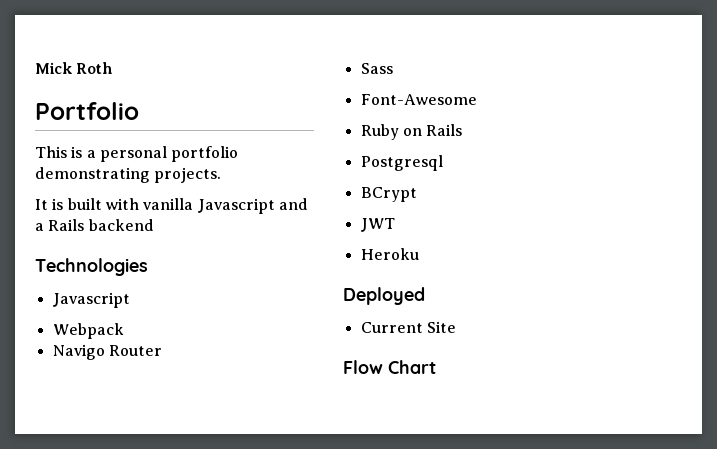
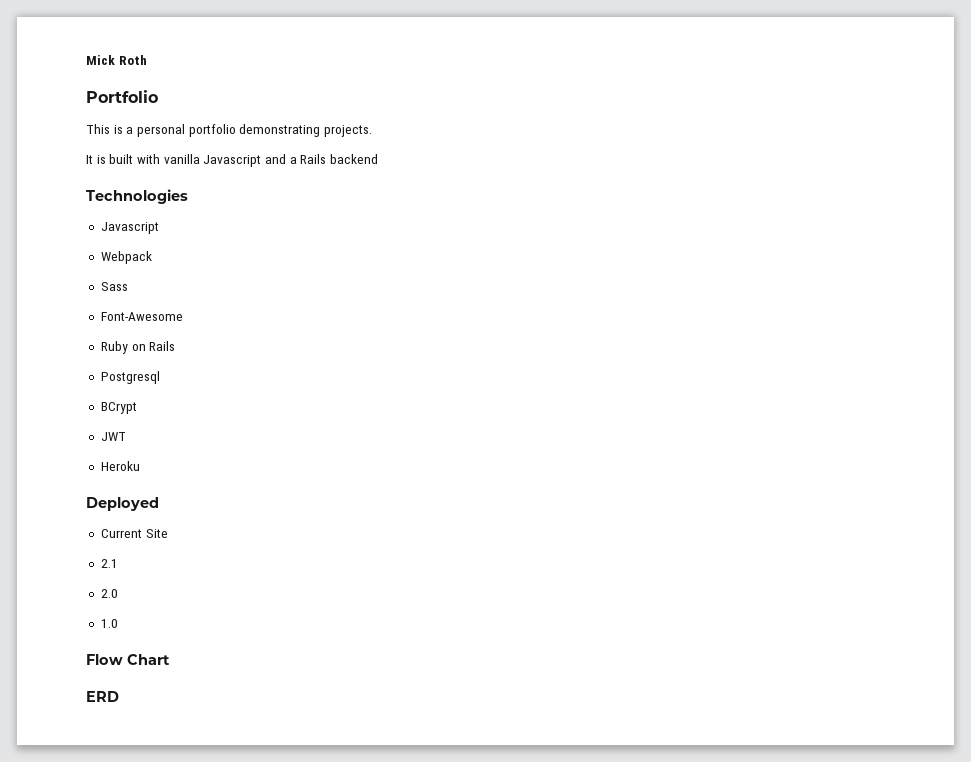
- Navigo Router
+ 2.1
+ 2.0
+ 1.0
+ ERD

